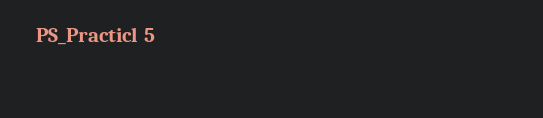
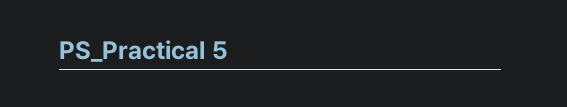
- PS_Practicl 5
+ PS_Practical 5

